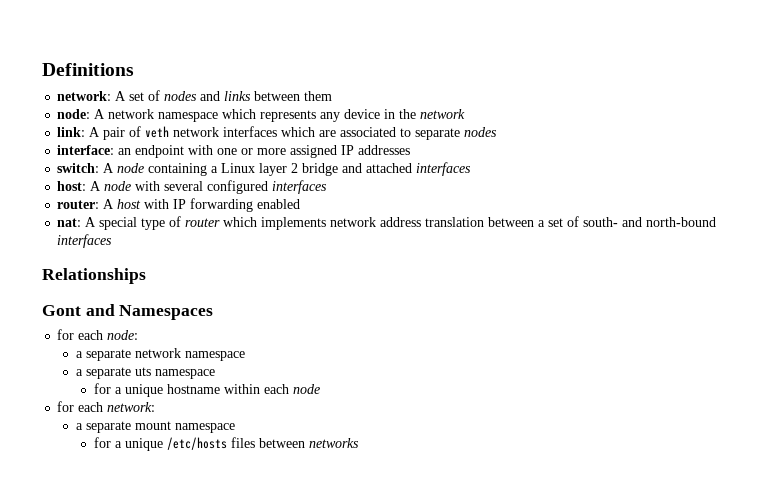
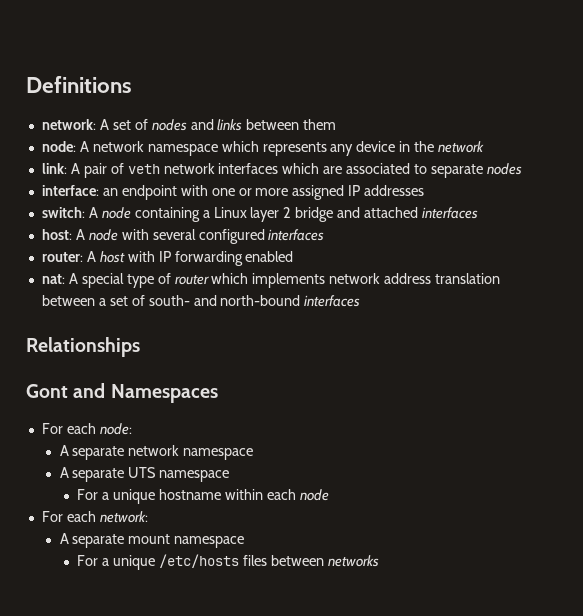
- for each node:
+ For each node:
- a separate network namespace
+ A separate network namespace
- a separate uts namespace
- for a unique hostname within each node
+ A separate UTS namespace
+ For a unique hostname within each node
- for each network:
+ For each network:
- a separate mount namespace
+ A separate mount namespace
- for a unique /etc/hosts files between networks
+ For a unique /etc/hosts files between networks

